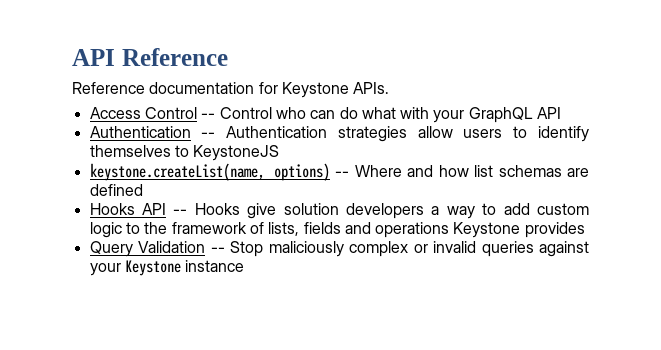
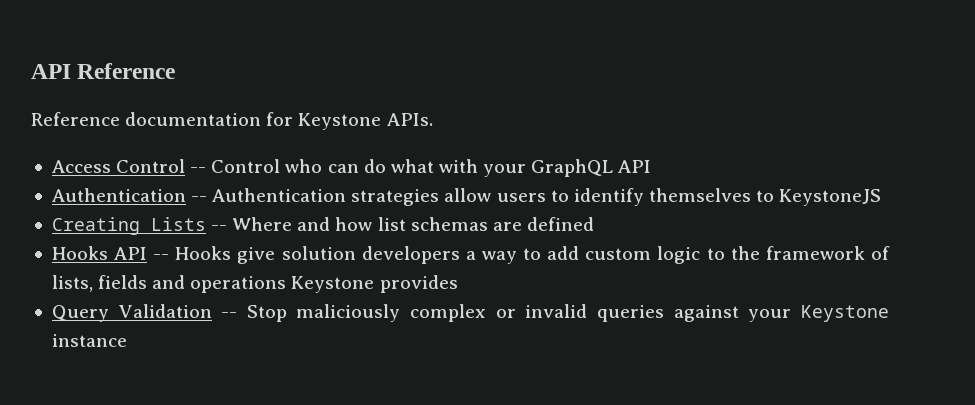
- keystone.createList(name, options) -- Where and how list schemas are defined
+ Creating Lists -- Where and how list schemas are defined

